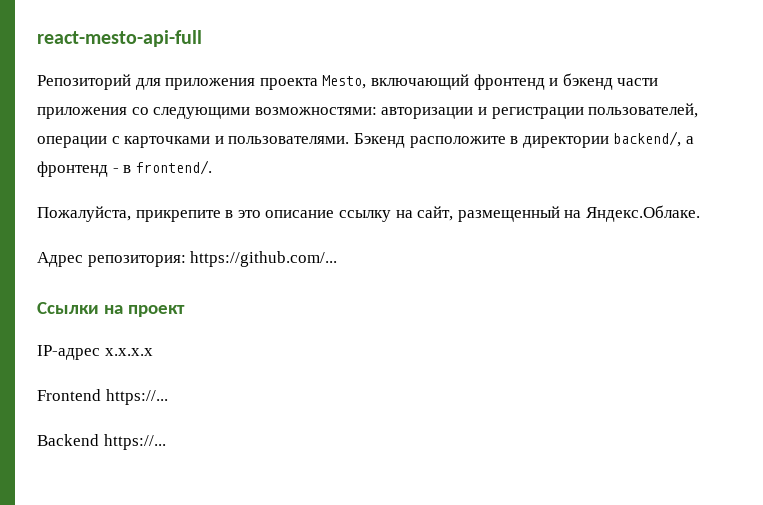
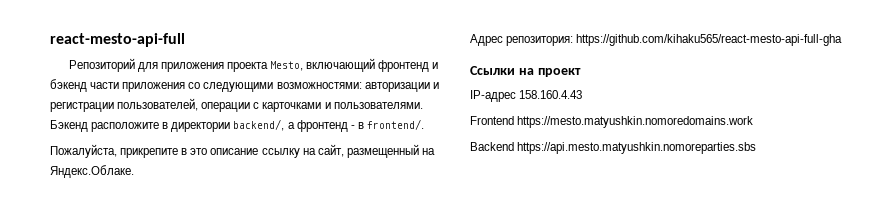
- Адрес репозитория: https://github.com/...
+ Адрес репозитория: https://github.com/kihaku565/react-mesto-api-full-gha
- IP-адрес x.x.x.x
+ IP-адрес 158.160.4.43
- Frontend https://...
+ Frontend https://mesto.matyushkin.nomoredomains.work
- Backend https://...
+ Backend https://api.mesto.matyushkin.nomoreparties.sbs

